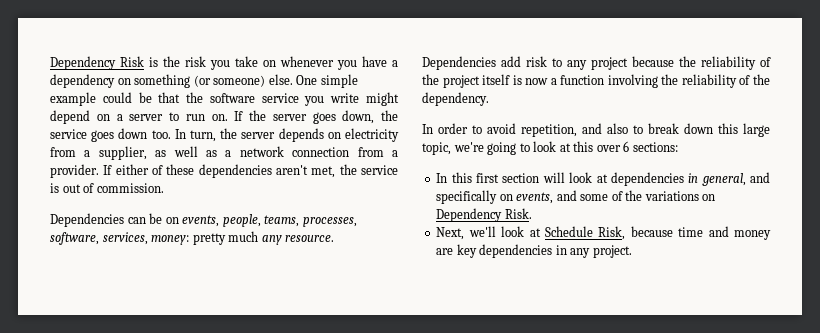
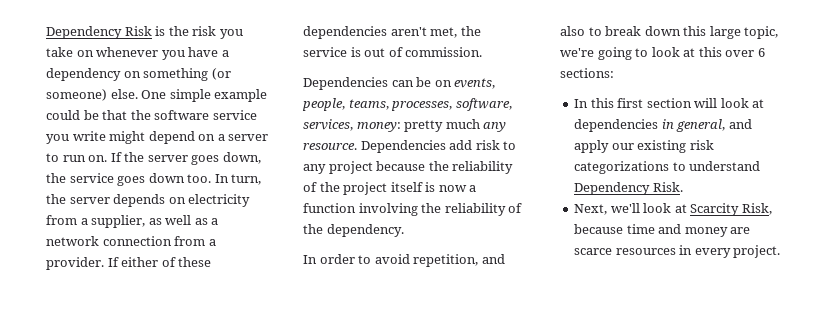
- In this first section will look at dependencies in general, and specifically on events, and some of the variations on Dependency Risk.
+ In this first section will look at dependencies in general, and apply our existing risk categorizations to understand Dependency Risk.
- Next, we'll look at Schedule Risk, because time and money are key dependencies in any project.
+ Next, we'll look at Scarcity Risk, because time and money are scarce resources in every project.

